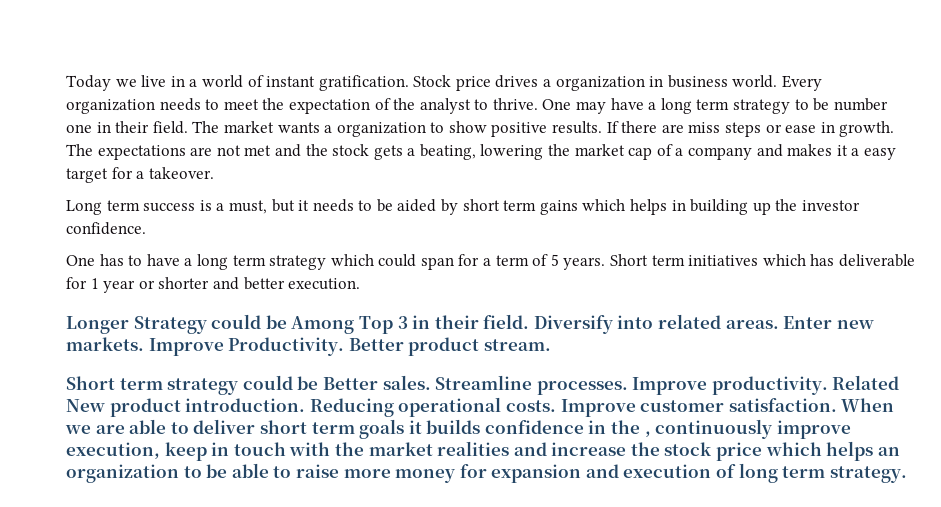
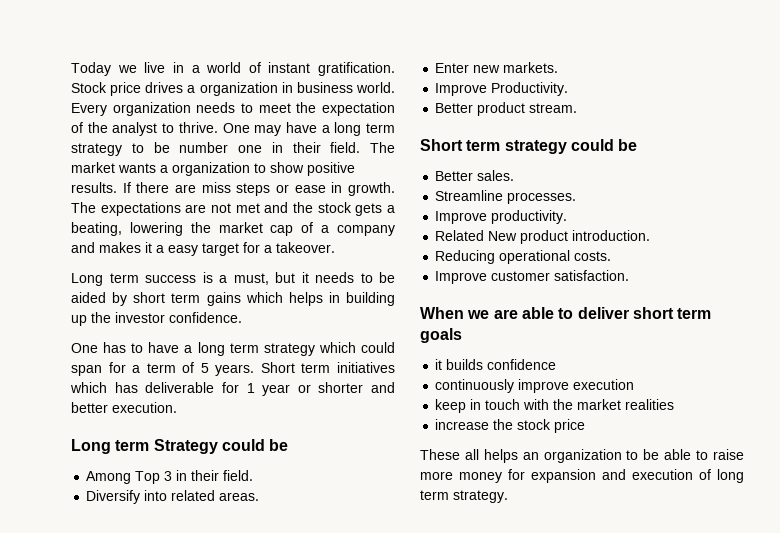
- Longer Strategy could be Among Top 3 in their field. Diversify into related areas. Enter new markets. Improve Productivity. Better product stream.
+ Long term Strategy could be
+ Among Top 3 in their field.
+ Diversify into related areas.
+ Enter new markets.
+ Improve Productivity.
+ Better product stream.
- Short term strategy could be Better sales. Streamline processes. Improve productivity. Related New product introduction. Reducing operational costs. Improve customer satisfaction. When we are able to deliver short term goals it builds confidence in the , continuously improve execution, keep in touch with the market realities and increase the stock price which helps an organization to be able to raise more money for expansion and execution of long term strategy.
+ Short term strategy could be
+ Better sales.
+ Streamline processes.
+ Improve productivity.
+ Related New product introduction.
+ Reducing operational costs.
+ Improve customer satisfaction.
+ When we are able to deliver short term goals
+ it builds confidence
+ continuously improve execution
+ keep in touch with the market realities
+ increase the stock price
+ These all helps an organization to be able to raise more money for expansion and execution of long term strategy.

